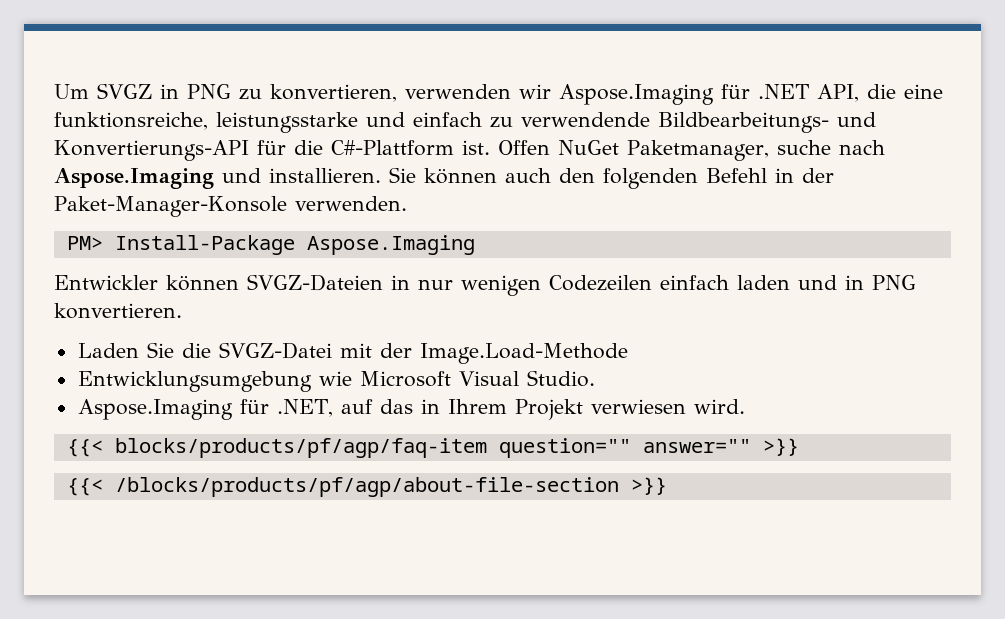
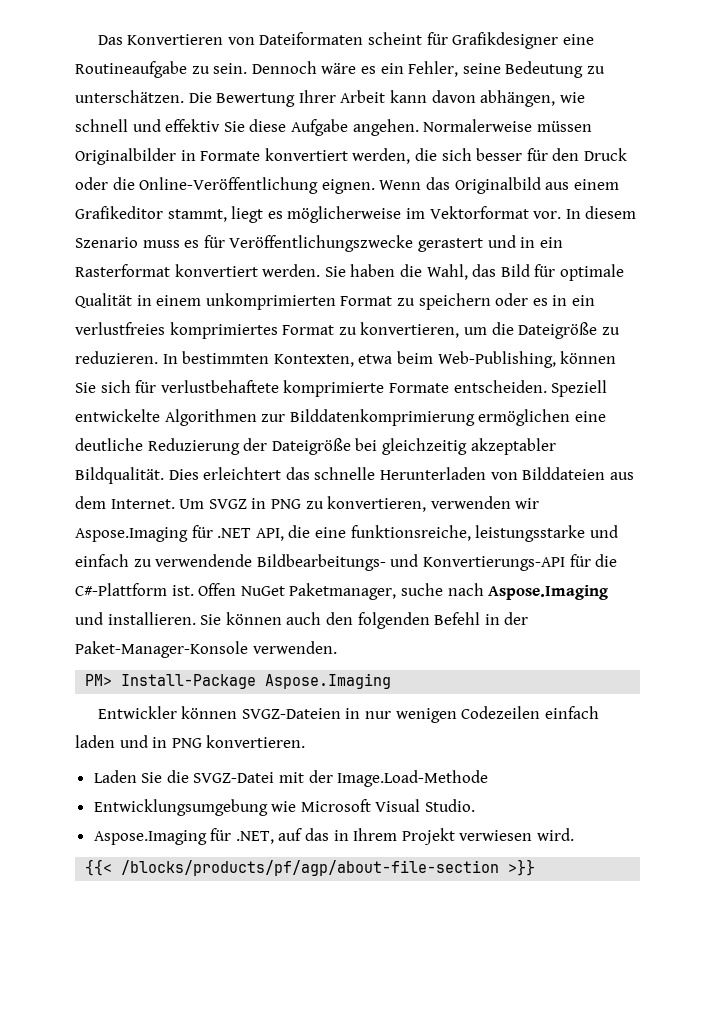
+ Das Konvertieren von Dateiformaten scheint für Grafikdesigner eine Routineaufgabe zu sein. Dennoch wäre es ein Fehler, seine Bedeutung zu unterschätzen. Die Bewertung Ihrer Arbeit kann davon abhängen, wie schnell und effektiv Sie diese Aufgabe angehen. Normalerweise müssen Originalbilder in Formate konvertiert werden, die sich besser für den Druck oder die Online-Veröffentlichung eignen. Wenn das Originalbild aus einem Grafikeditor stammt, liegt es möglicherweise im Vektorformat vor. In diesem Szenario muss es für Veröffentlichungszwecke gerastert und in ein Rasterformat konvertiert werden. Sie haben die Wahl, das Bild für optimale Qualität in einem unkomprimierten Format zu speichern oder es in ein verlustfreies komprimiertes Format zu konvertieren, um die Dateigröße zu reduzieren. In bestimmten Kontexten, etwa beim Web-Publishing, können Sie sich für verlustbehaftete komprimierte Formate entscheiden. Speziell entwickelte Algorithmen zur Bilddatenkomprimierung ermöglichen eine deutliche Reduzierung der Dateigröße bei gleichzeitig akzeptabler Bildqualität. Dies erleichtert das schnelle Herunterladen von Bilddateien aus dem Internet.
- {{< blocks/products/pf/agp/faq-item question="" answer="" >}}

